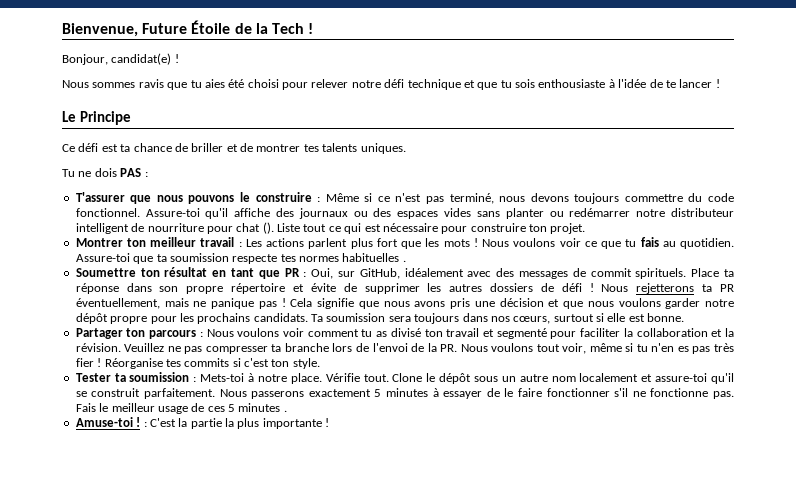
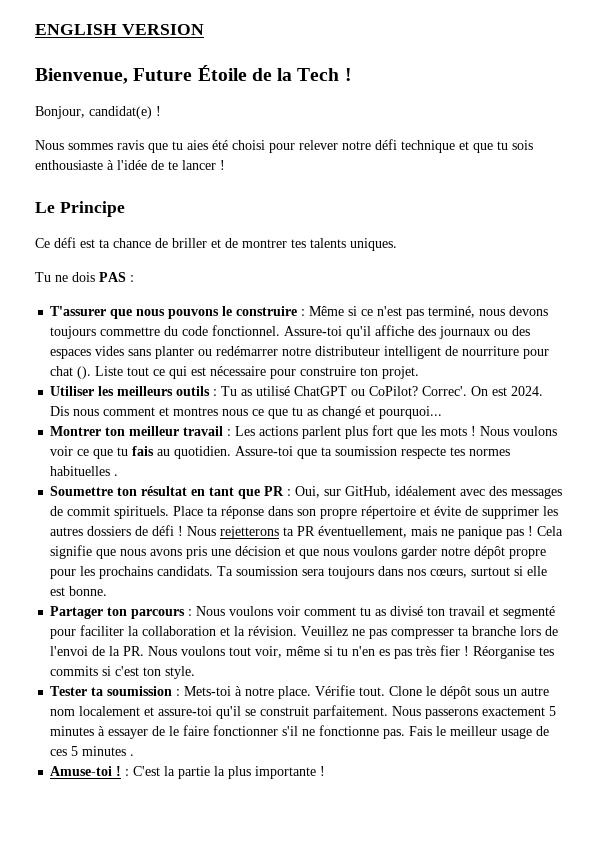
+ ENGLISH VERSION
+ Utiliser les meilleurs outils : Tu as utilisé ChatGPT ou CoPilot? Correc'. On est 2024. Dis nous comment et montres nous ce que tu as changé et pourquoi...

